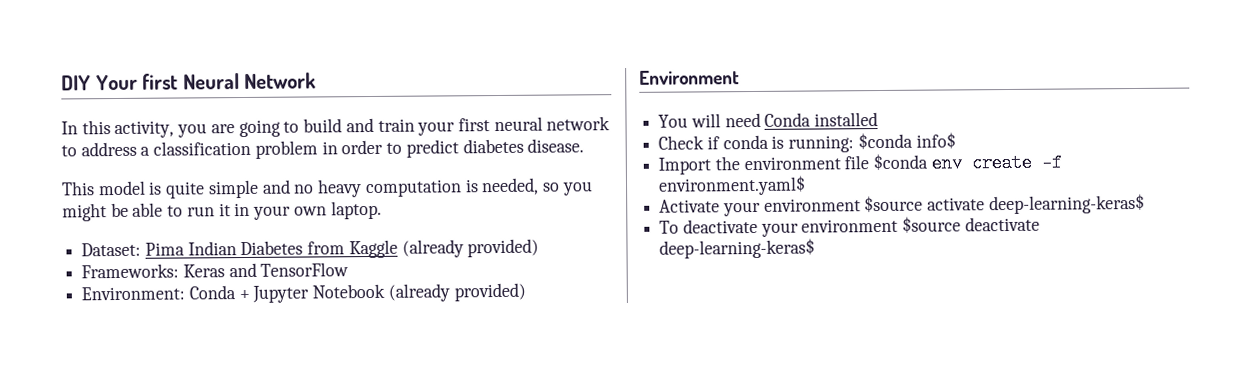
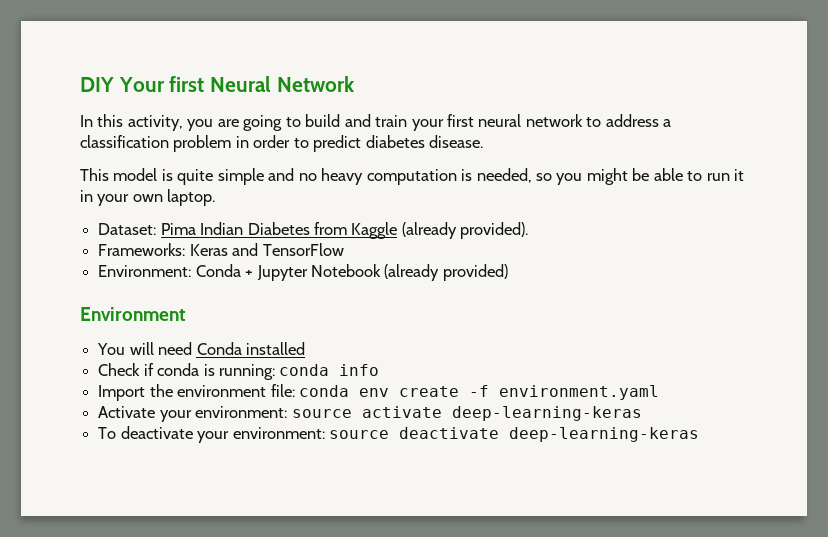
- Dataset: Pima Indian Diabetes from Kaggle (already provided)
+ Dataset: Pima Indian Diabetes from Kaggle (already provided).
- Check if conda is running: $conda info$
+ Check if conda is running: conda info
- Import the environment file $conda env create -f environment.yaml$
+ Import the environment file: conda env create -f environment.yaml
- Activate your environment $source activate deep-learning-keras$
+ Activate your environment: source activate deep-learning-keras
- To deactivate your environment $source deactivate deep-learning-keras$
+ To deactivate your environment: source deactivate deep-learning-keras

